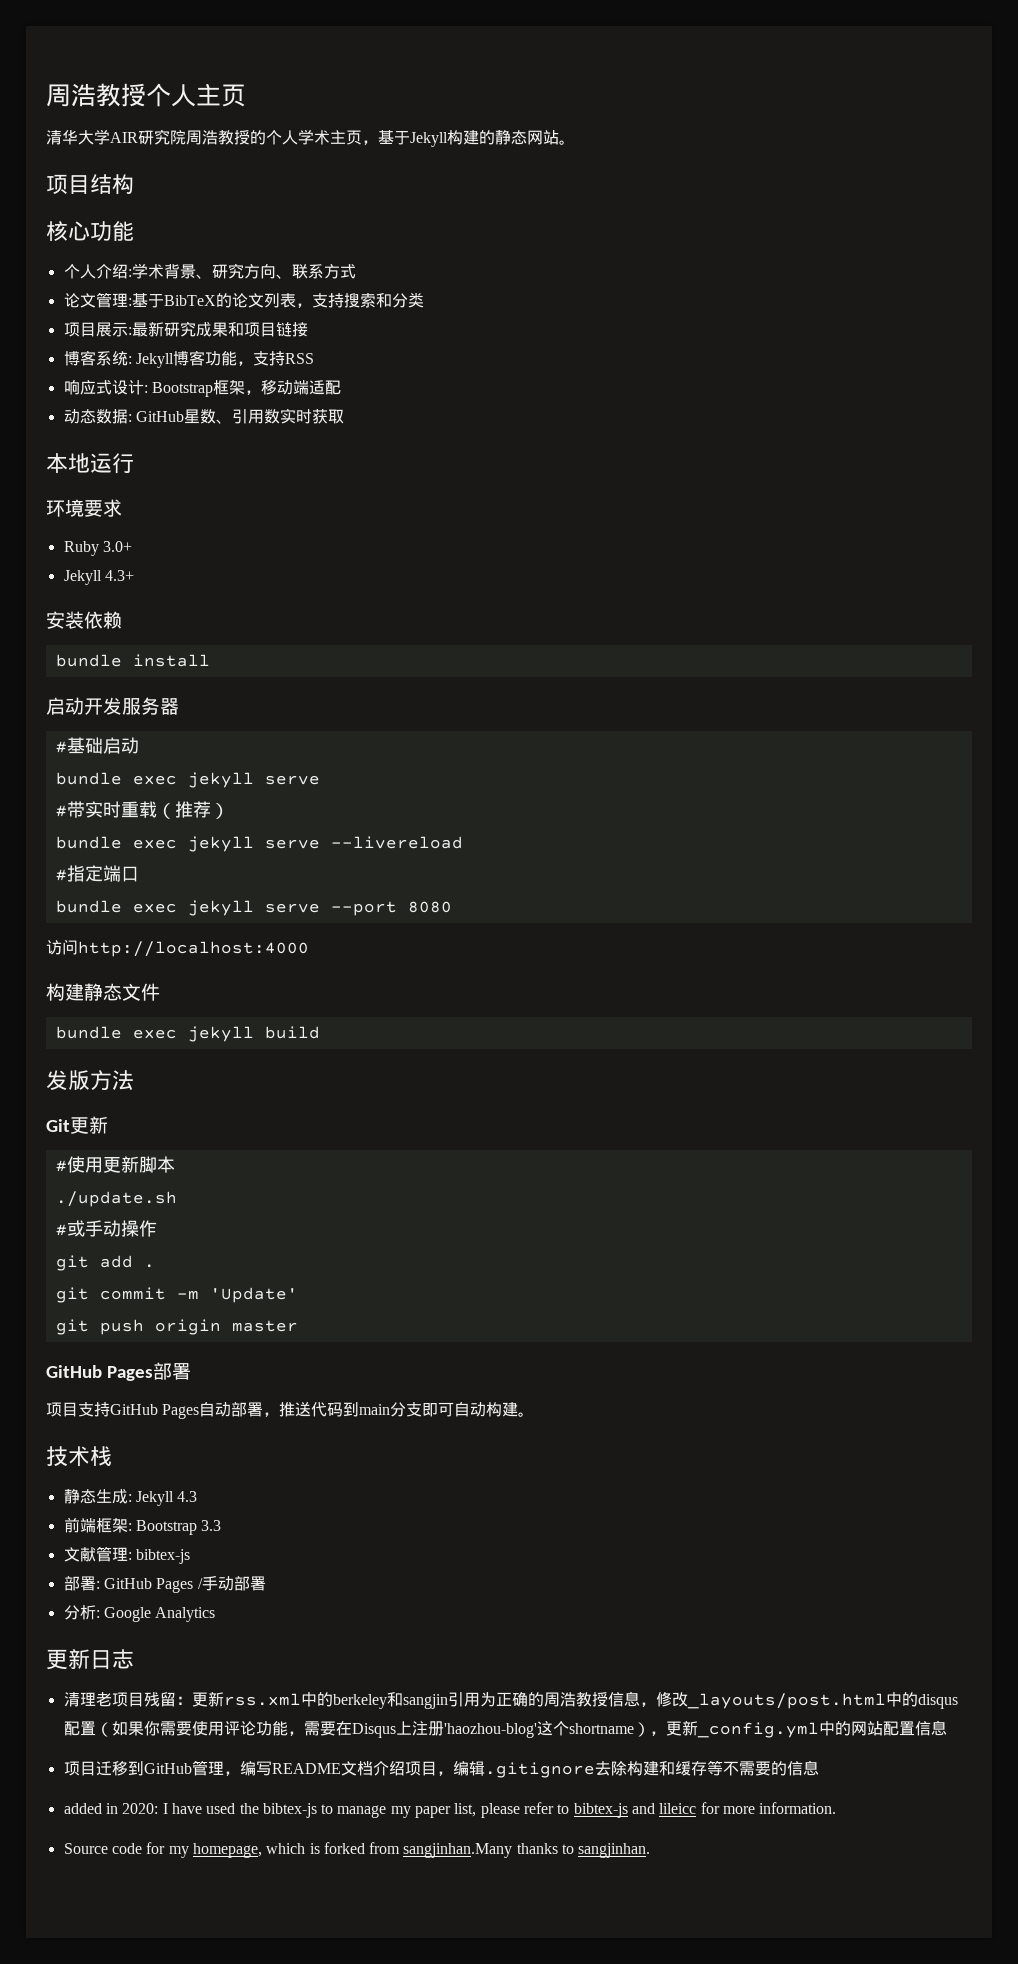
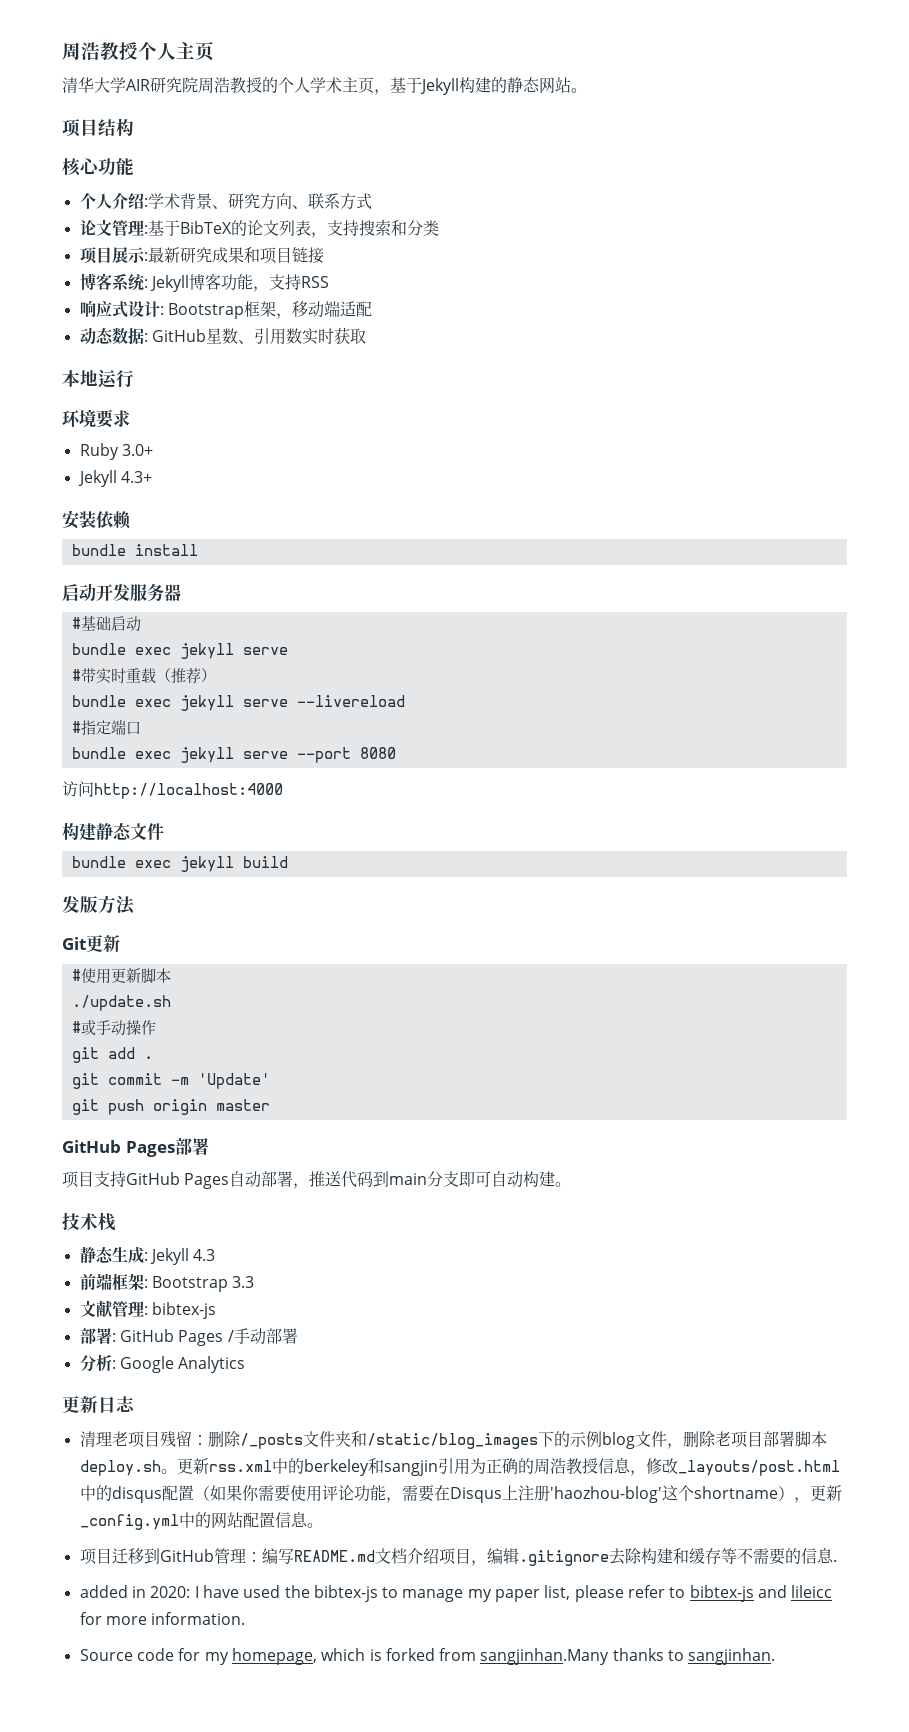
- 清理老项目残留：更新rss.xml中的berkeley和sangjin引用为正确的周浩教授信息，修改_layouts/post.html中的disqus配置（如果你需要使用评论功能，需要在Disqus上注册'haozhou-blog'这个shortname），更新_config.yml中的网站配置信息
+ 清理老项目残留：删除/_posts文件夹和/static/blog_images下的示例blog文件，删除老项目部署脚本deploy.sh。更新rss.xml中的berkeley和sangjin引用为正确的周浩教授信息，修改_layouts/post.html中的disqus配置（如果你需要使用评论功能，需要在Disqus上注册'haozhou-blog'这个shortname），更新_config.yml中的网站配置信息。
- 项目迁移到GitHub管理，编写README文档介绍项目，编辑.gitignore去除构建和缓存等不需要的信息
+ 项目迁移到GitHub管理：编写README.md文档介绍项目，编辑.gitignore去除构建和缓存等不需要的信息.

